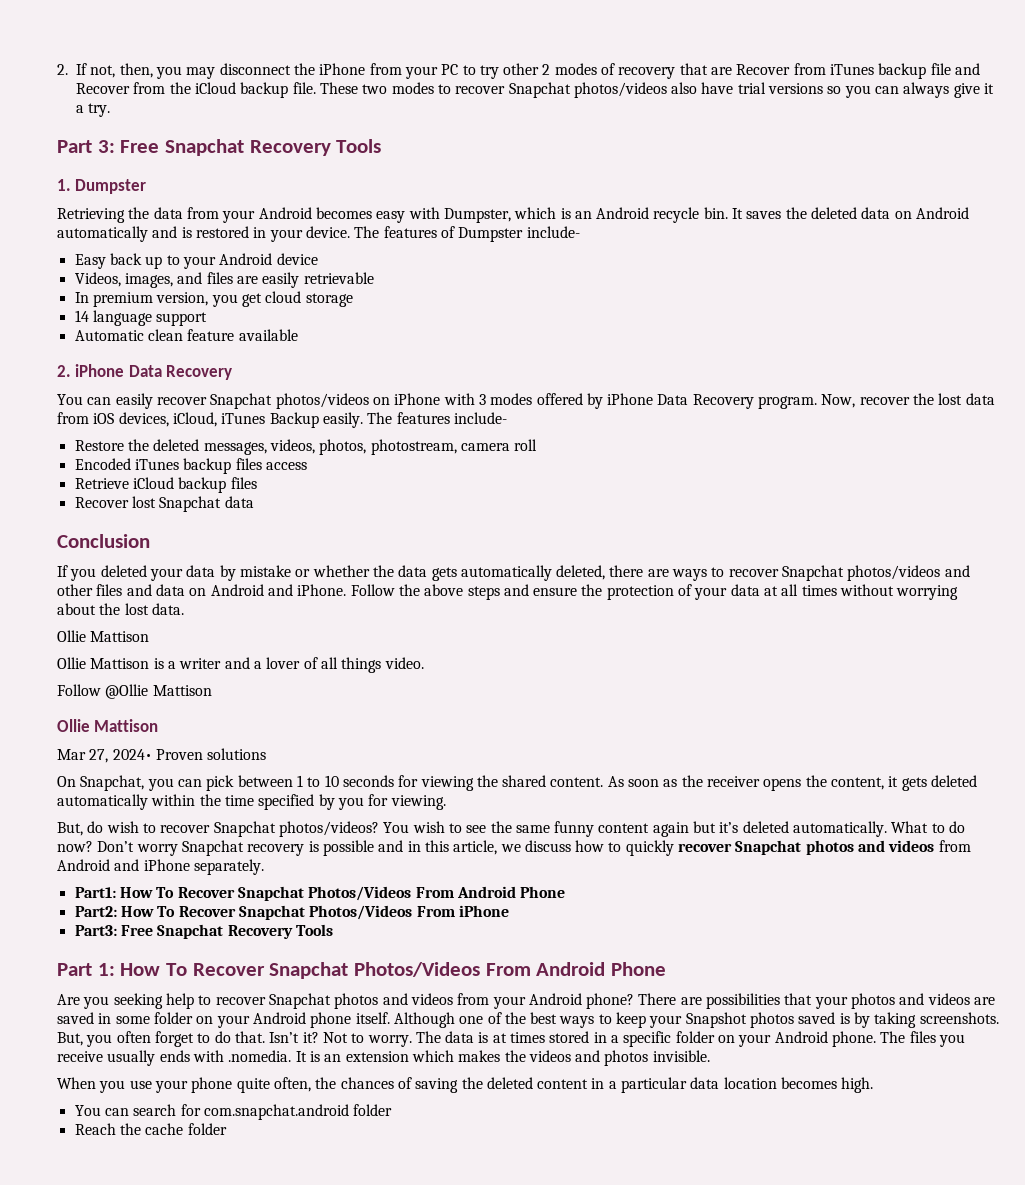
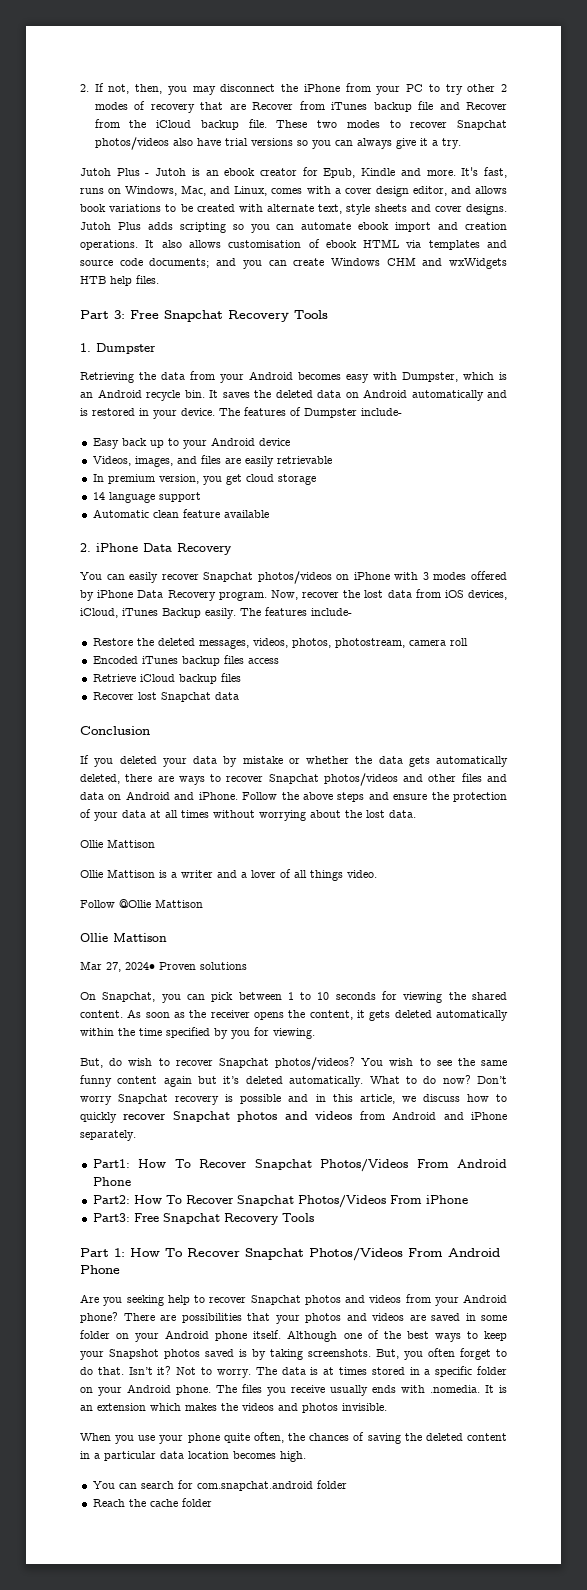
+ Jutoh Plus - Jutoh is an ebook creator for Epub, Kindle and more. It's fast, runs on Windows, Mac, and Linux, comes with a cover design editor, and allows book variations to be created with alternate text, style sheets and cover designs. Jutoh Plus adds scripting so you can automate ebook import and creation operations. It also allows customisation of ebook HTML via templates and source code documents; and you can create Windows CHM and wxWidgets HTB help files.

